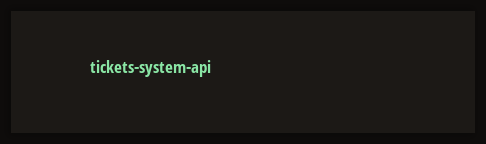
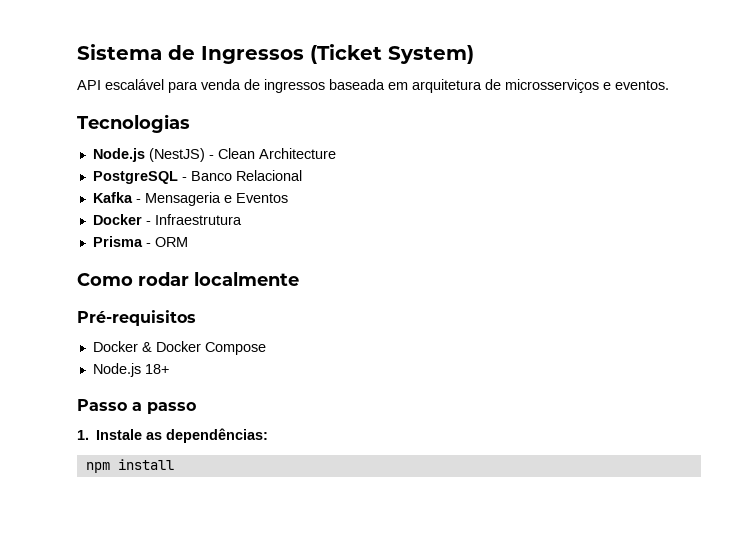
- tickets-system-api
+ Sistema de Ingressos (Ticket System)
+ API escalável para venda de ingressos baseada em arquitetura de microsserviços e eventos.
+ Tecnologias
+ Node.js (NestJS) - Clean Architecture
+ PostgreSQL - Banco Relacional
+ Kafka - Mensageria e Eventos
+ Docker - Infraestrutura
+ Prisma - ORM
+ Como rodar localmente
+ Pré-requisitos
+ Docker & Docker Compose
+ Node.js 18+
+ Passo a passo
+ 1. Instale as dependências:
+ npm install

